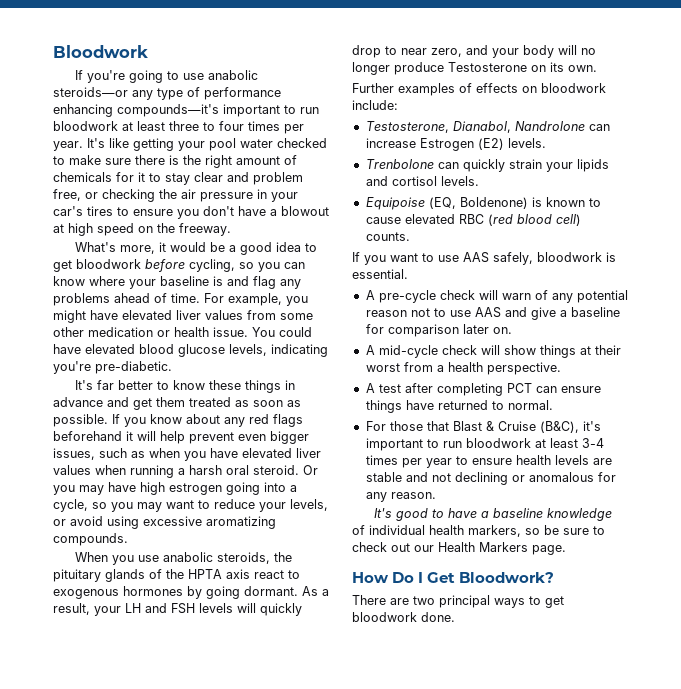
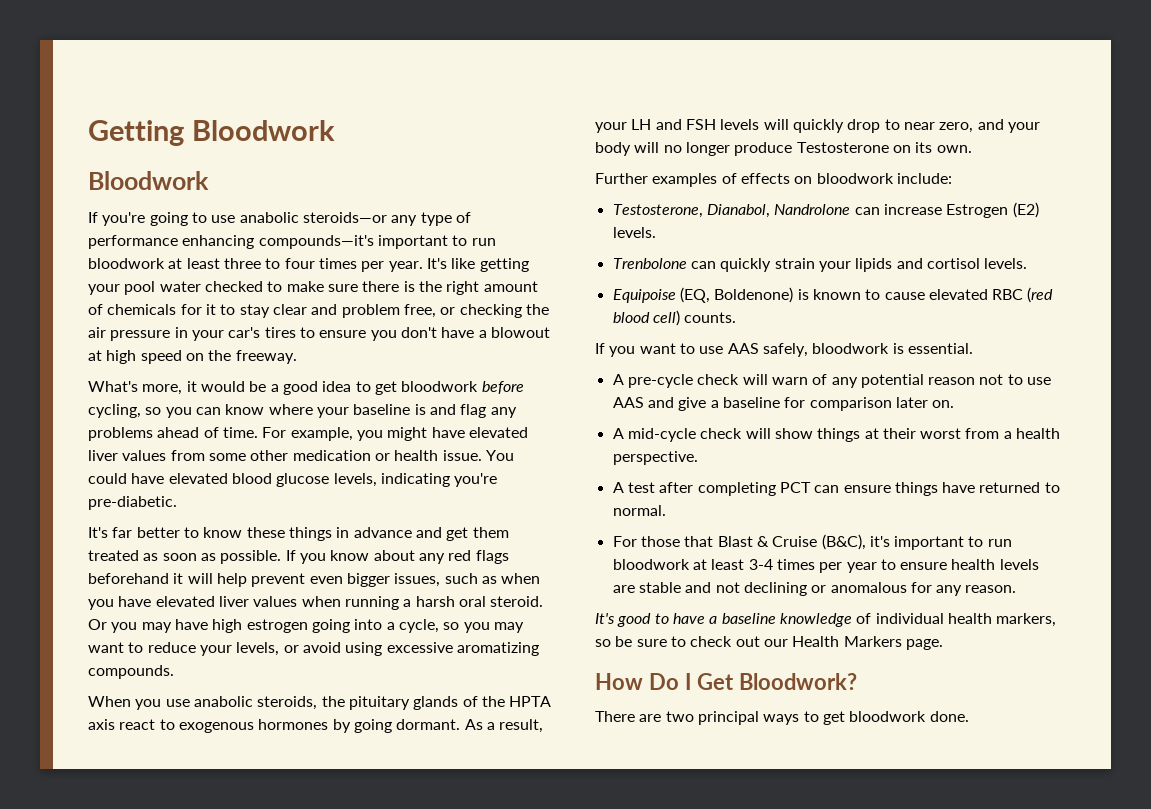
+ Getting Bloodwork

